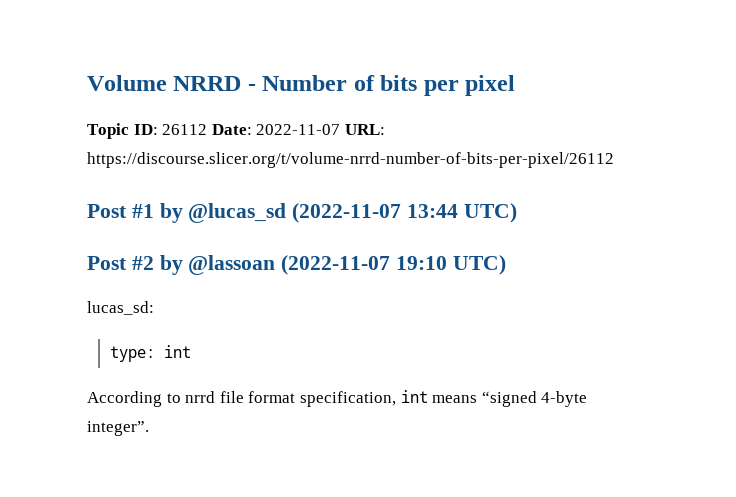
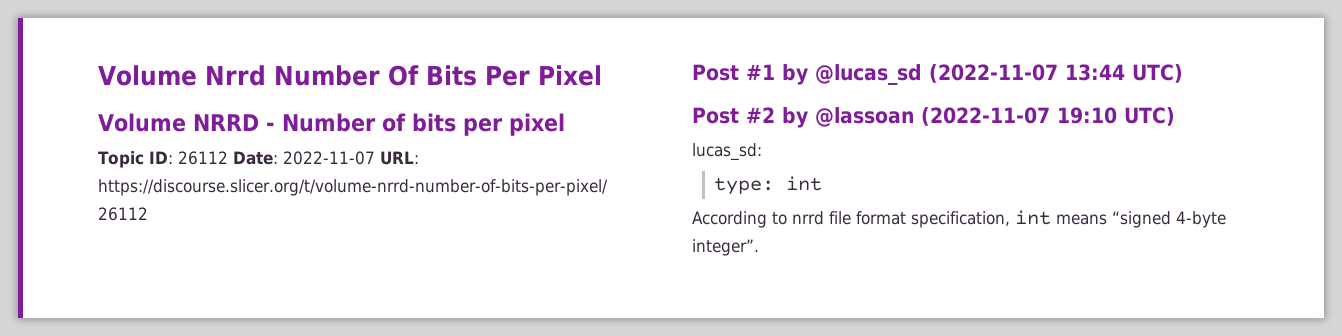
+ Volume Nrrd Number Of Bits Per Pixel

